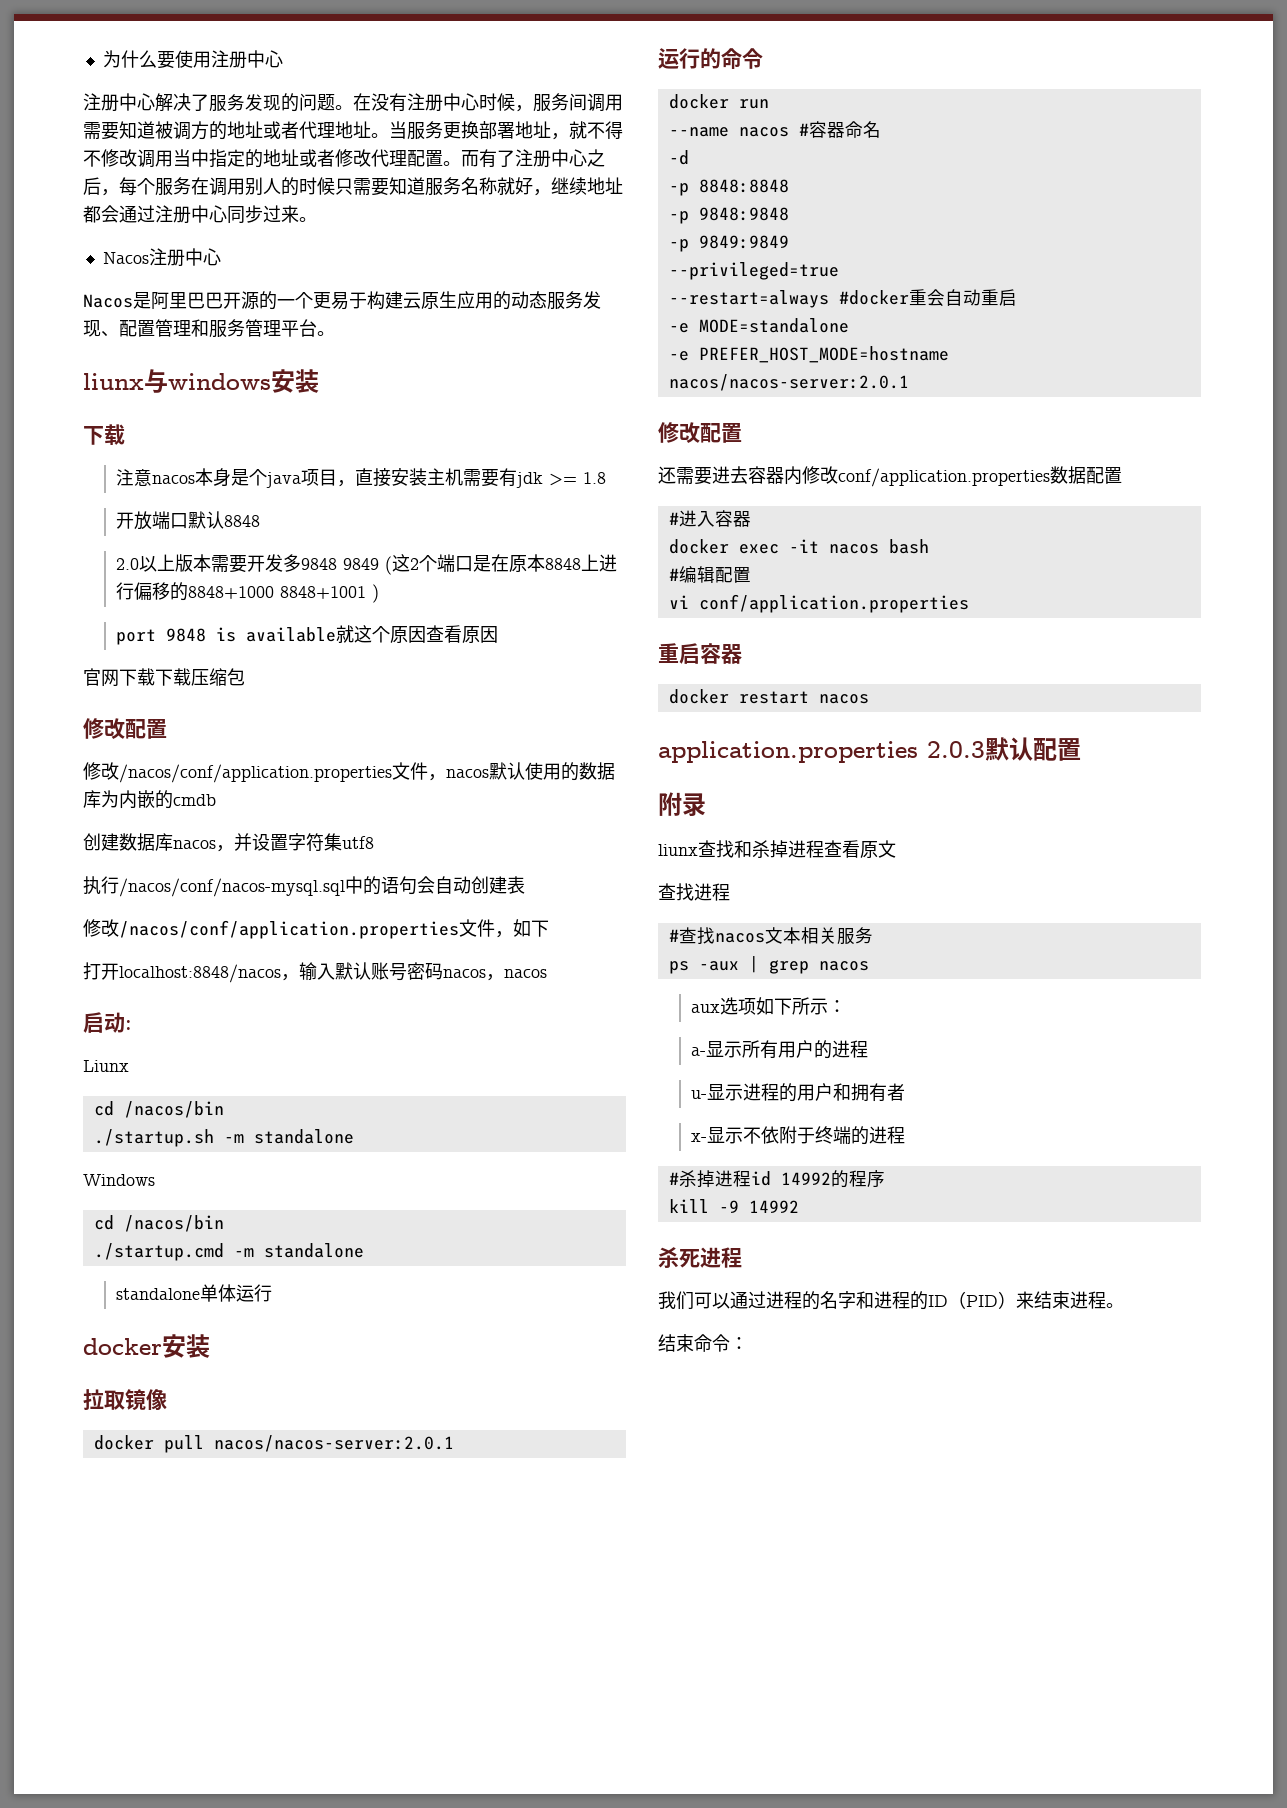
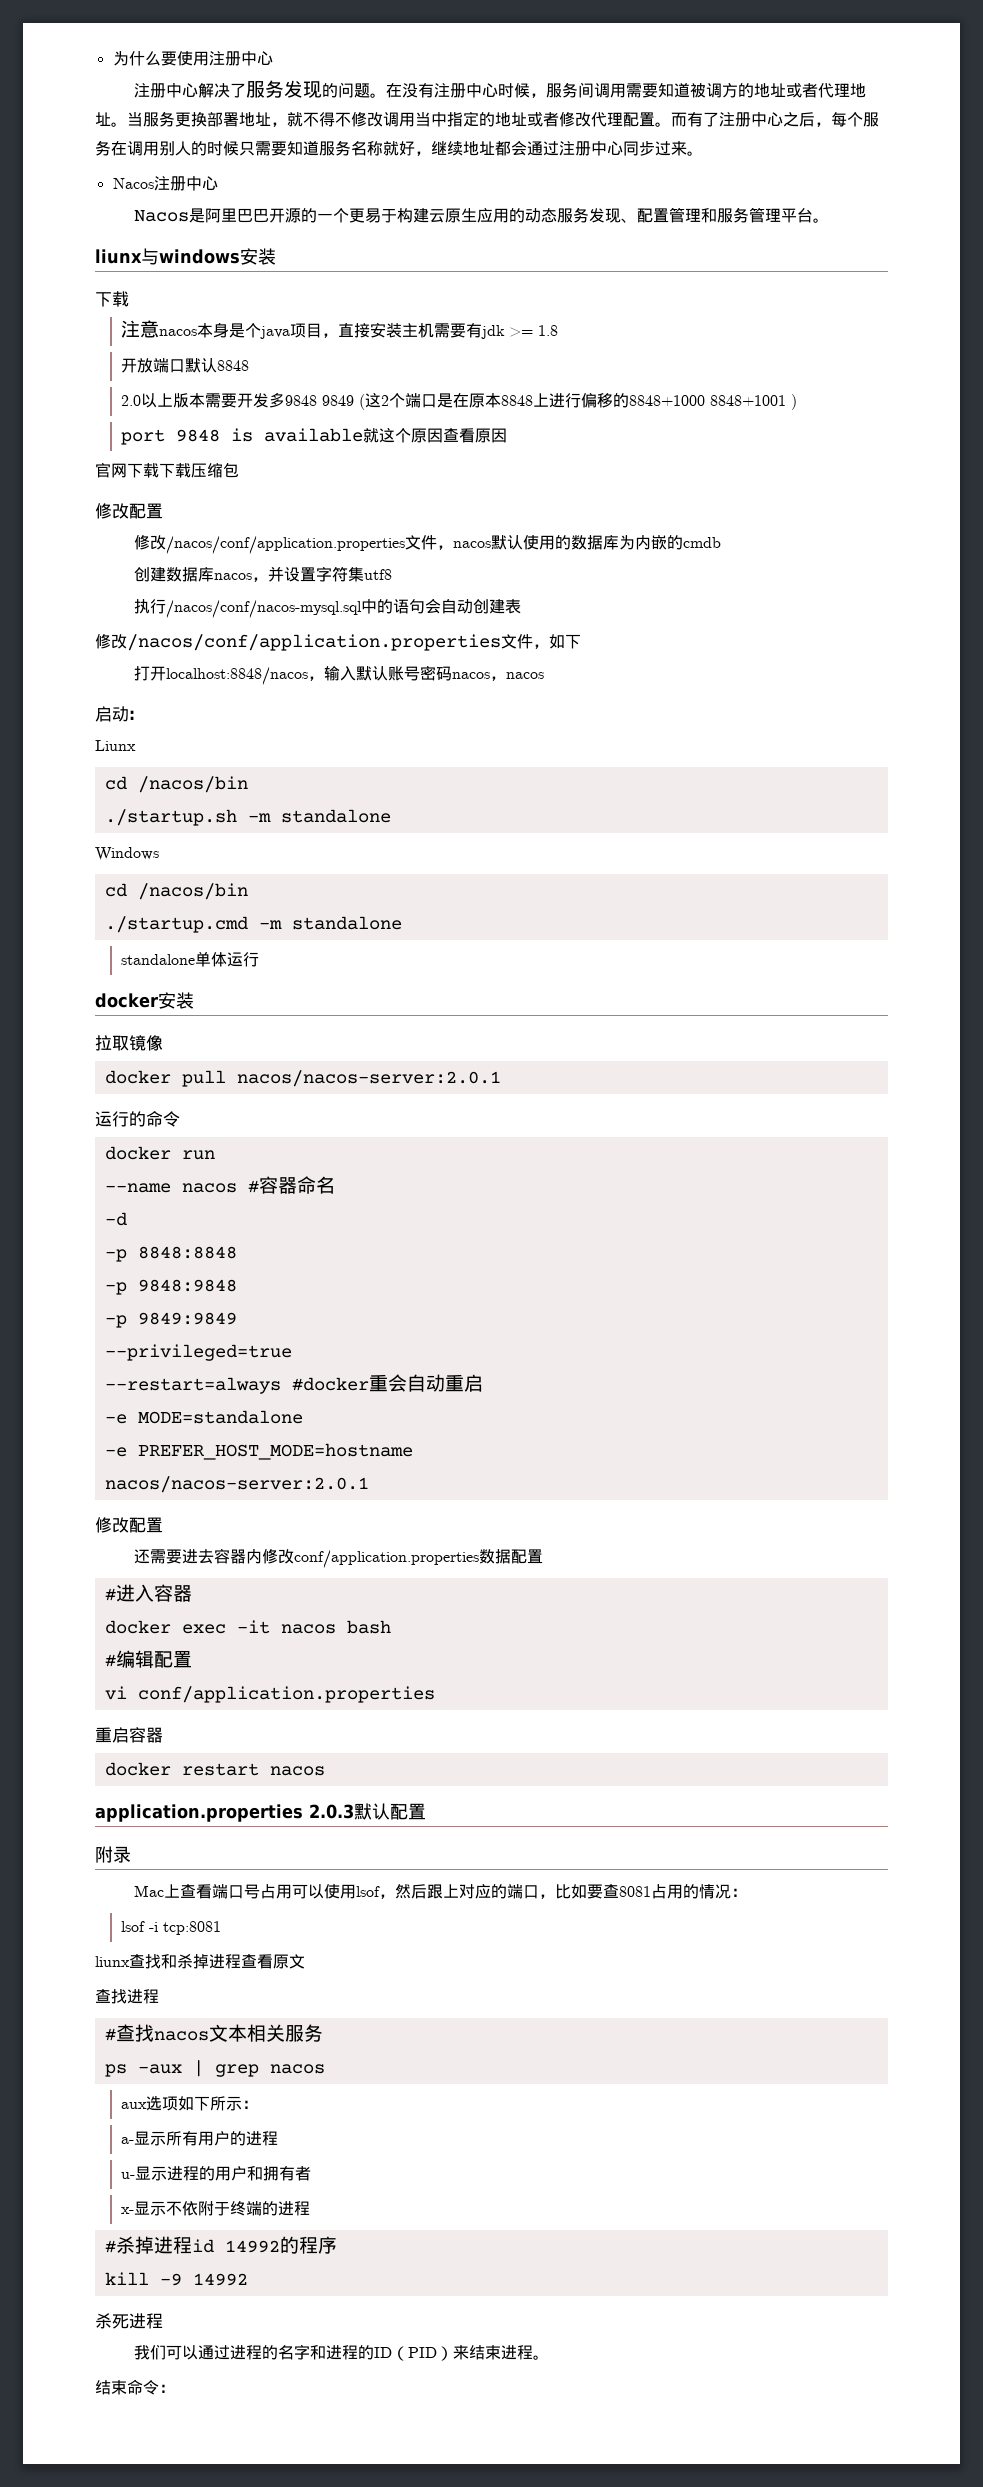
+ Mac上查看端口号占用可以使用lsof，然后跟上对应的端口，比如要查8081占用的情况：
+ lsof -i tcp:8081

